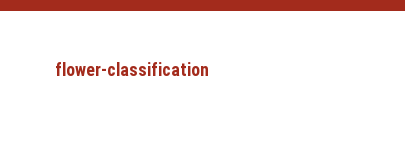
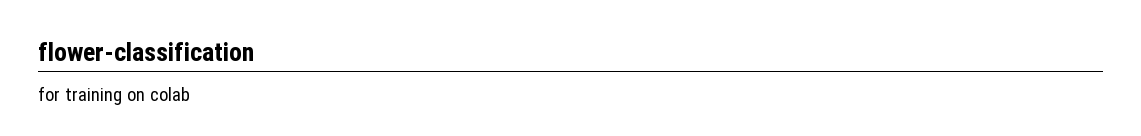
+ for training on colab

